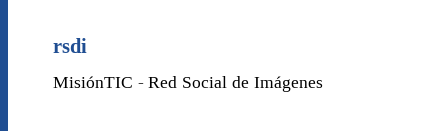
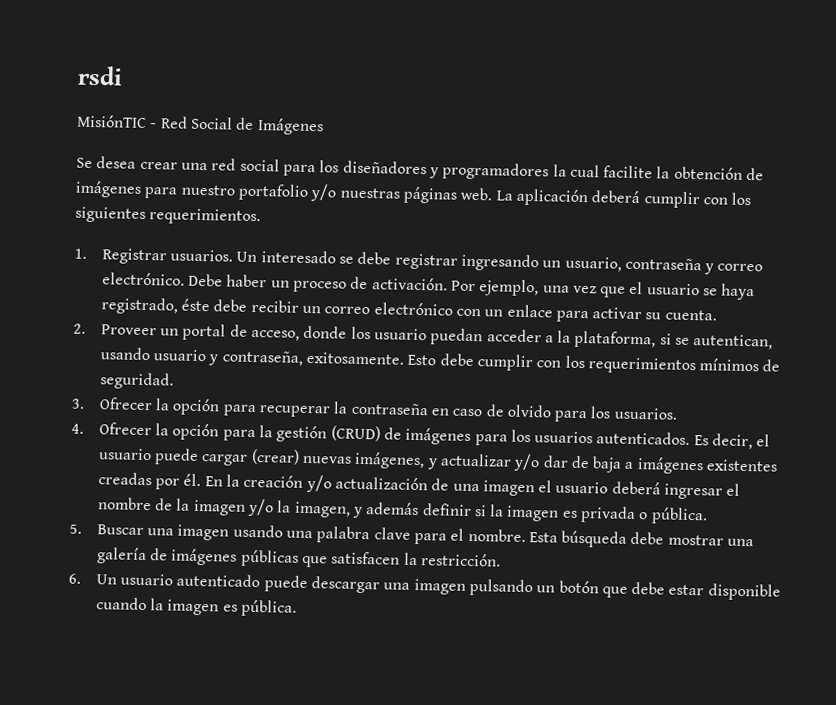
+ Se desea crear una red social para los diseñadores y programadores la cual facilite la obtención de imágenes para nuestro portafolio y/o nuestras páginas web. La aplicación deberá cumplir con los siguientes requerimientos.
+ 1. Registrar usuarios. Un interesado se debe registrar ingresando un usuario, contraseña y correo electrónico. Debe haber un proceso de activación. Por ejemplo, una vez que el usuario se haya registrado, éste debe recibir un correo electrónico con un enlace para activar su cuenta.
+ 2. Proveer un portal de acceso, donde los usuario puedan acceder a la plataforma, si se autentican, usando usuario y contraseña, exitosamente. Esto debe cumplir con los requerimientos mínimos de seguridad.
+ 3. Ofrecer la opción para recuperar la contraseña en caso de olvido para los usuarios.
+ 4. Ofrecer la opción para la gestión (CRUD) de imágenes para los usuarios autenticados. Es decir, el usuario puede cargar (crear) nuevas imágenes, y actualizar y/o dar de baja a imágenes existentes creadas por él. En la creación y/o actualización de una imagen el usuario deberá ingresar el nombre de la imagen y/o la imagen, y además definir si la imagen es privada o pública.
+ 5. Buscar una imagen usando una palabra clave para el nombre. Esta búsqueda debe mostrar una galería de imágenes públicas que satisfacen la restricción.
+ 6. Un usuario autenticado puede descargar una imagen pulsando un botón que debe estar disponible cuando la imagen es pública.

